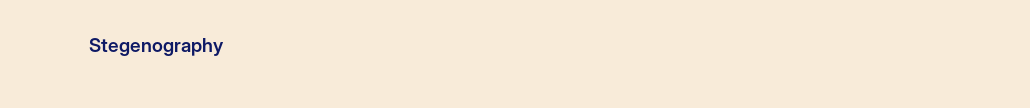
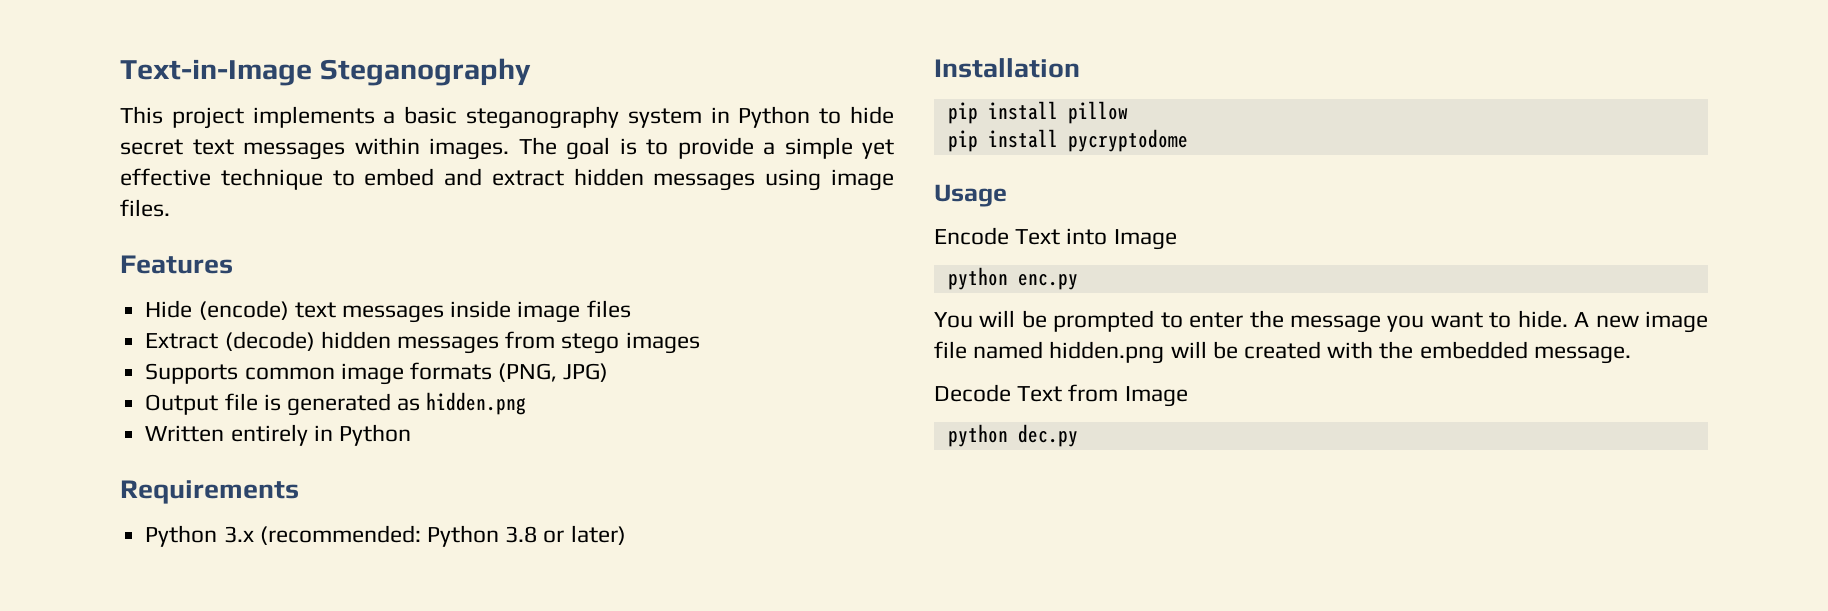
- Stegenography
+ Text-in-Image Steganography
+ This project implements a basic steganography system in Python to hide secret text messages within images. The goal is to provide a simple yet effective technique to embed and extract hidden messages using image files.
+ Features
+ Hide (encode) text messages inside image files
+ Extract (decode) hidden messages from stego images
+ Supports common image formats (PNG, JPG)
+ Output file is generated as hidden.png
+ Written entirely in Python
+ Requirements
+ Python 3.x (recommended: Python 3.8 or later)
+ Installation
+ pip install pillow
+ pip install pycryptodome
+ Usage
+ Encode Text into Image
+ python enc.py
+ You will be prompted to enter the message you want to hide. A new image file named hidden.png will be created with the embedded message.
+ Decode Text from Image
+ python dec.py

